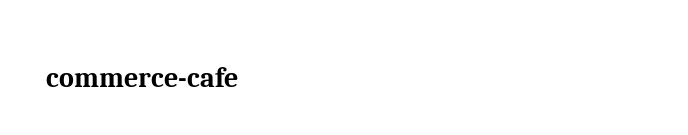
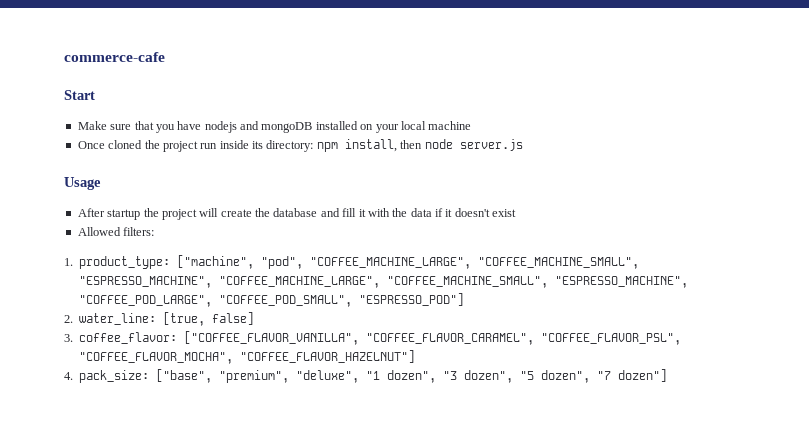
+ Start
+ Make sure that you have nodejs and mongoDB installed on your local machine
+ Once cloned the project run inside its directory: npm install, then node server.js
+ Usage
+ After startup the project will create the database and fill it with the data if it doesn't exist
+ Allowed filters:
+ 1. product_type: ["machine", "pod", "COFFEE_MACHINE_LARGE", "COFFEE_MACHINE_SMALL", "ESPRESSO_MACHINE", "COFFEE_MACHINE_LARGE", "COFFEE_MACHINE_SMALL", "ESPRESSO_MACHINE", "COFFEE_POD_LARGE", "COFFEE_POD_SMALL", "ESPRESSO_POD"]
+ 2. water_line: [true, false]
+ 3. coffee_flavor: ["COFFEE_FLAVOR_VANILLA", "COFFEE_FLAVOR_CARAMEL", "COFFEE_FLAVOR_PSL", "COFFEE_FLAVOR_MOCHA", "COFFEE_FLAVOR_HAZELNUT"]
+ 4. pack_size: ["base", "premium", "deluxe", "1 dozen", "3 dozen", "5 dozen", "7 dozen"]

